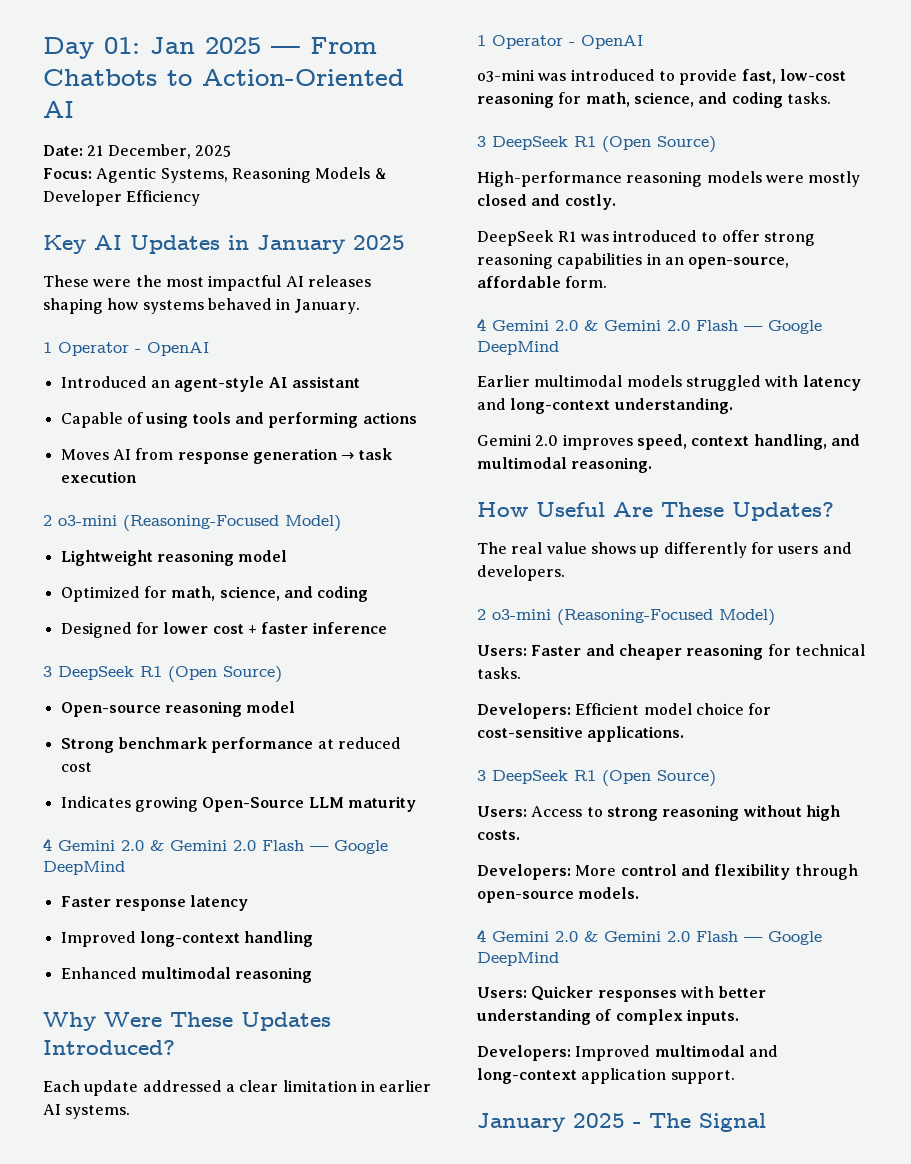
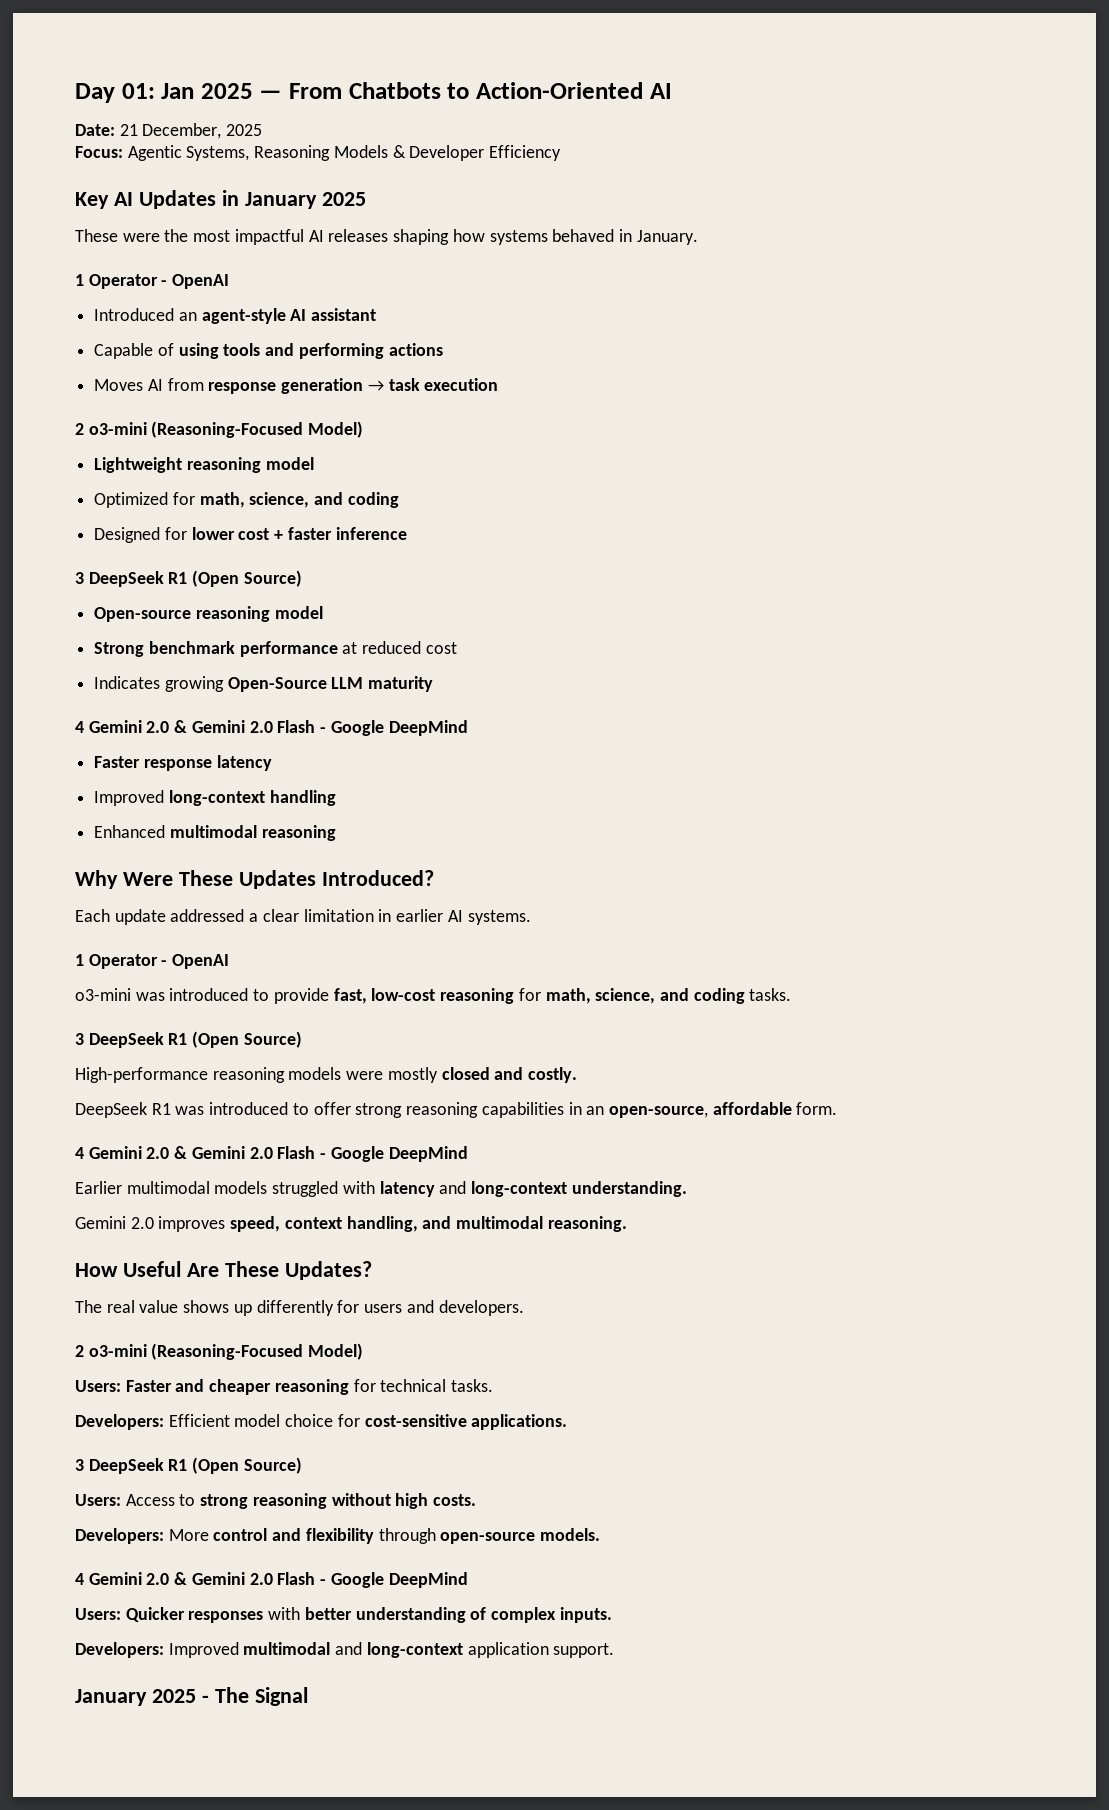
  Indicates growing Open-Source LLM maturity
- 4 Gemini 2.0 & Gemini 2.0 Flash — Google DeepMind
+ 4 Gemini 2.0 & Gemini 2.0 Flash - Google DeepMind
  DeepSeek R1 was introduced to offer strong reasoning capabilities in an open-source, affordable form.
- 4 Gemini 2.0 & Gemini 2.0 Flash — Google DeepMind
+ 4 Gemini 2.0 & Gemini 2.0 Flash - Google DeepMind
  Developers: More control and flexibility through open-source models.
- 4 Gemini 2.0 & Gemini 2.0 Flash — Google DeepMind
+ 4 Gemini 2.0 & Gemini 2.0 Flash - Google DeepMind

